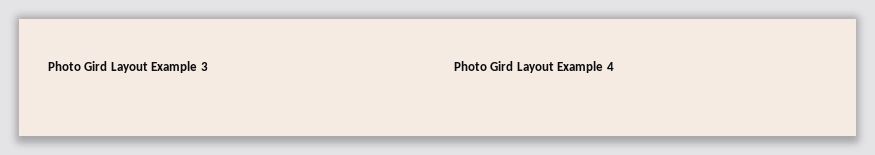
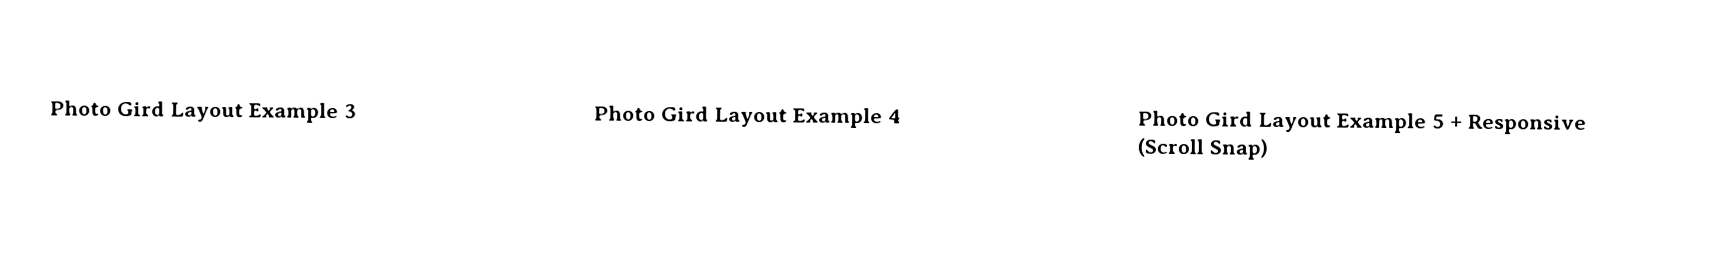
+ Photo Gird Layout Example 5 + Responsive (Scroll Snap)

